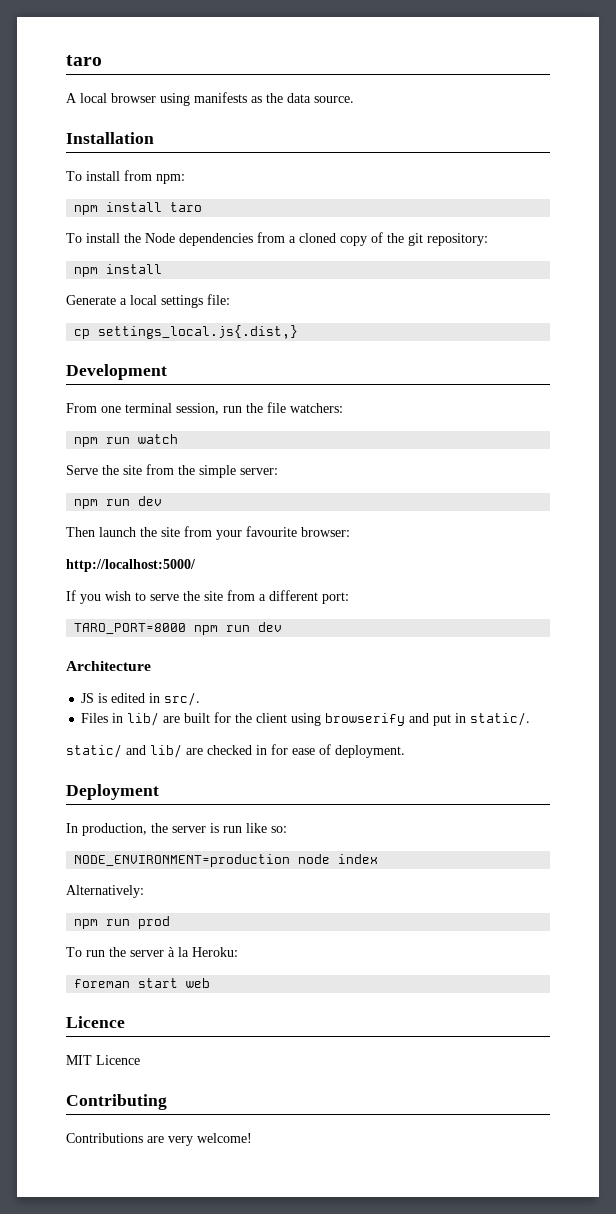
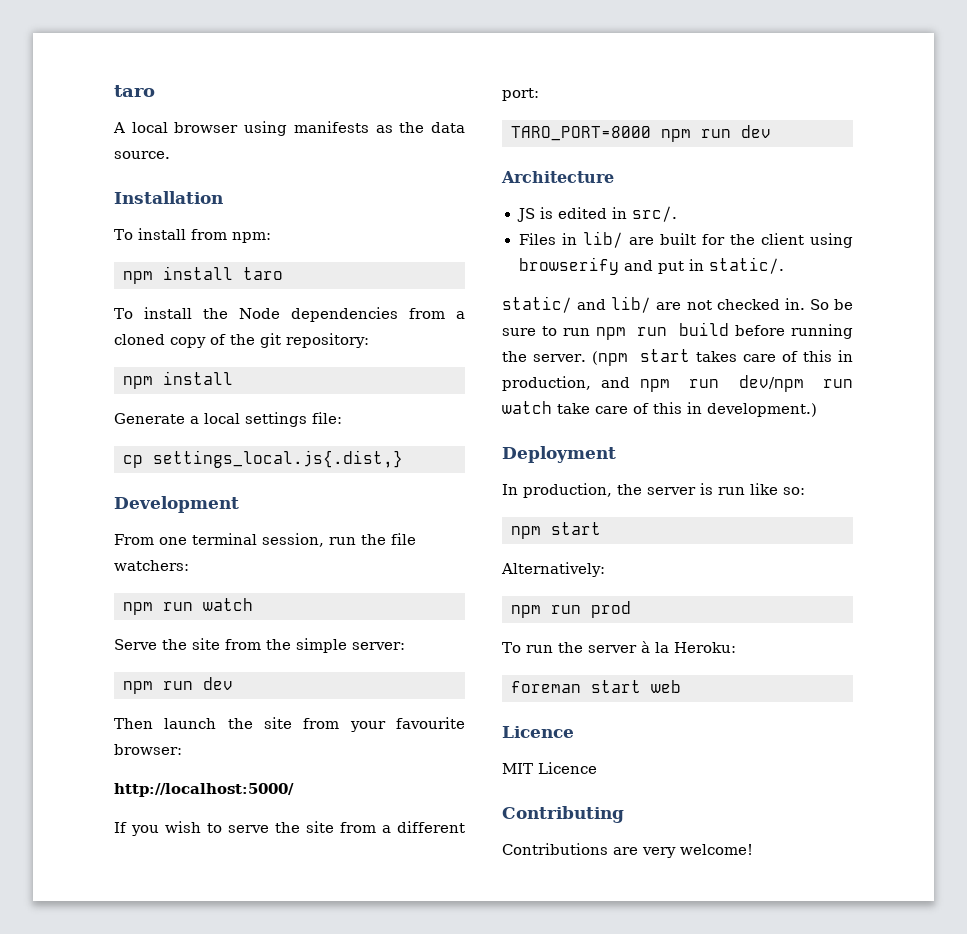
- static/ and lib/ are checked in for ease of deployment.
+ static/ and lib/ are not checked in. So be sure to run npm run build before running the server. (npm start takes care of this in production, and npm run dev/npm run watch take care of this in development.)
- NODE_ENVIRONMENT=production node index
+ npm start

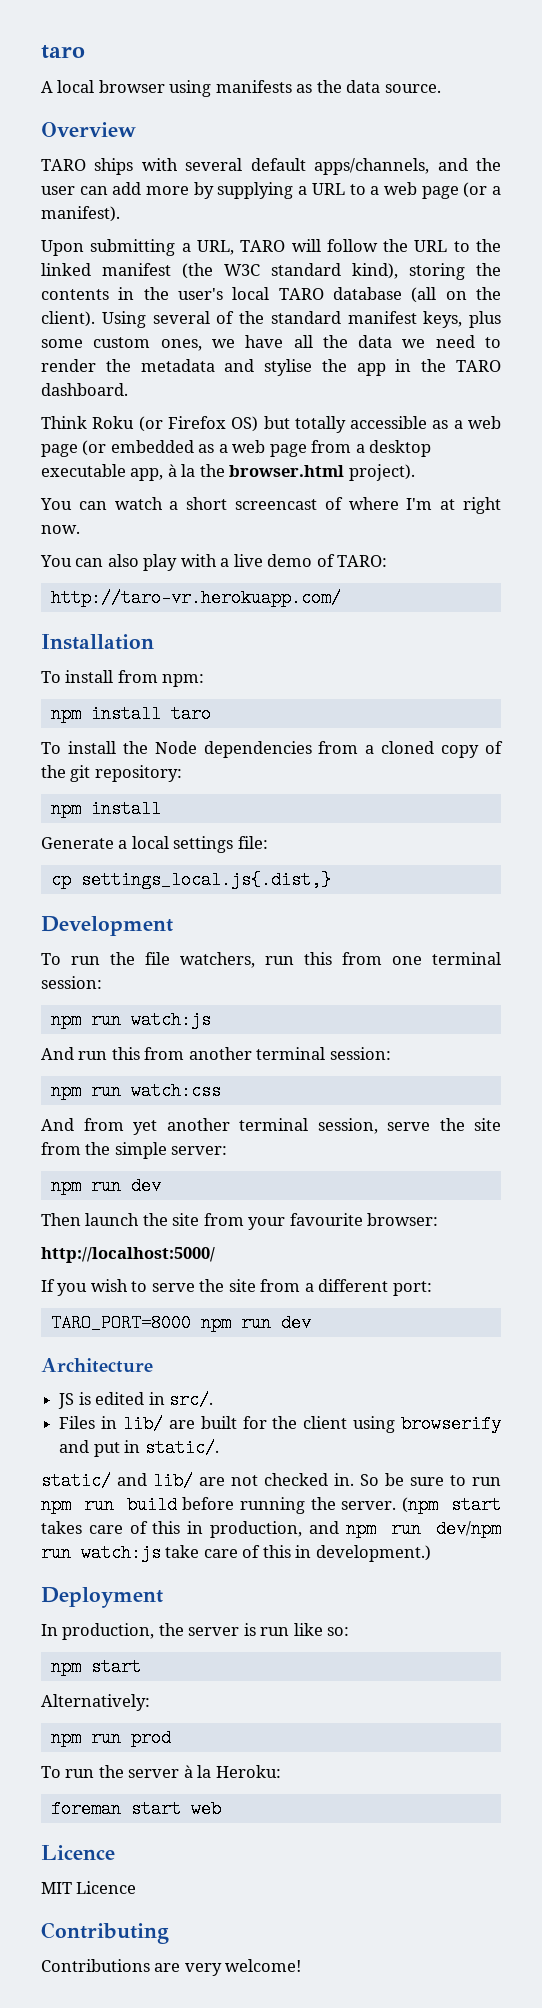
+ Overview
+ TARO ships with several default apps/channels, and the user can add more by supplying a URL to a web page (or a manifest).
+ Upon submitting a URL, TARO will follow the URL to the linked manifest (the W3C standard kind), storing the contents in the user's local TARO database (all on the client). Using several of the standard manifest keys, plus some custom ones, we have all the data we need to render the metadata and stylise the app in the TARO dashboard.
+ Think Roku (or Firefox OS) but totally accessible as a web page (or embedded as a web page from a desktop executable app, à la the browser.html project).
+ You can watch a short screencast of where I'm at right now.
+ You can also play with a live demo of TARO:
+ http://taro-vr.herokuapp.com/
- From one terminal session, run the file watchers:
- npm run watch
- Serve the site from the simple server:
+ To run the file watchers, run this from one terminal session:
+ npm run watch:js
+ And run this from another terminal session:
+ npm run watch:css
+ And from yet another terminal session, serve the site from the simple server:
- (npm start takes care of this in production, and npm run dev/npm run watch take care of this in development.)
+ (npm start takes care of this in production, and npm run dev/npm run watch:js take care of this in development.)

